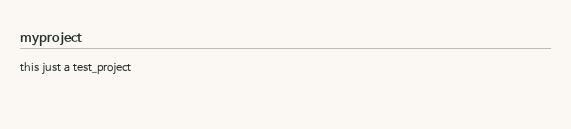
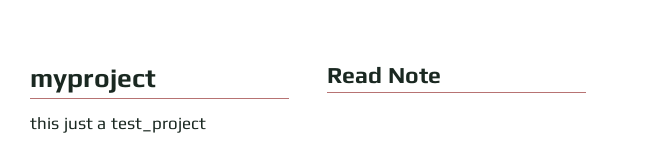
+ Read Note

